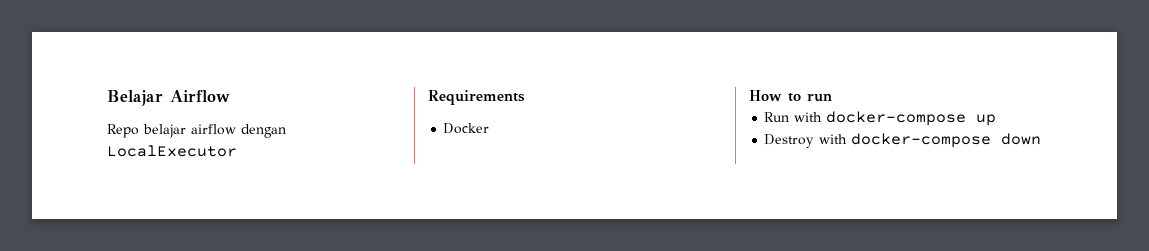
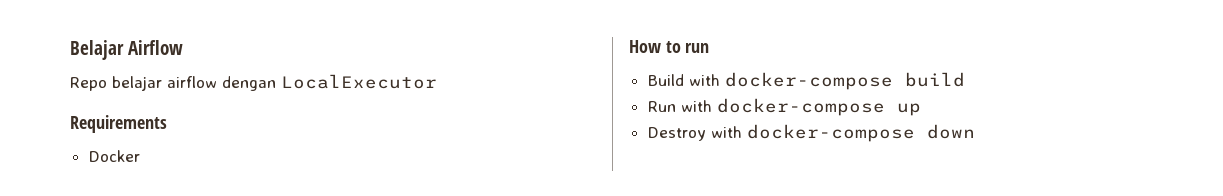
+ Build with docker-compose build

